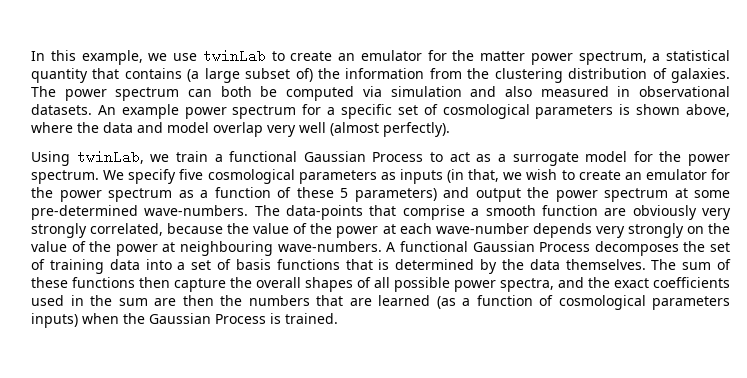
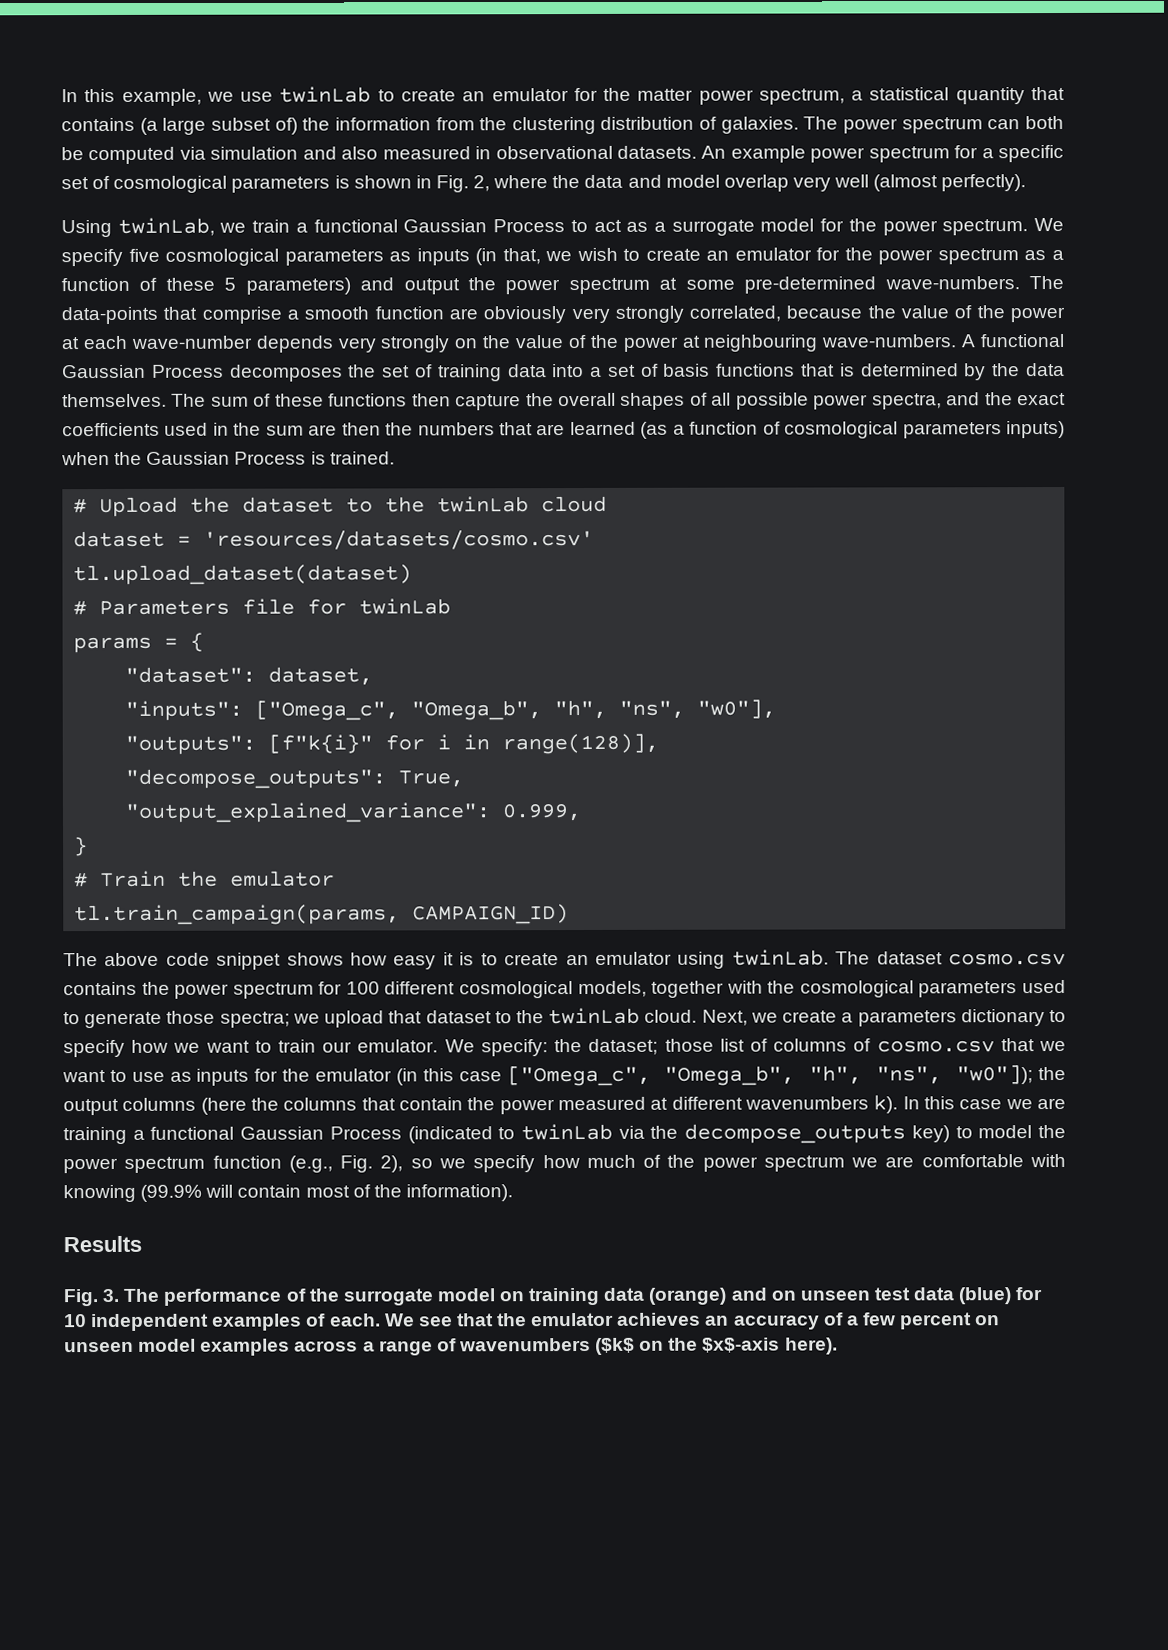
- An example power spectrum for a specific set of cosmological parameters is shown above, where the data and model overlap very well (almost perfectly).
+ An example power spectrum for a specific set of cosmological parameters is shown in Fig. 2, where the data and model overlap very well (almost perfectly).
+ # Upload the dataset to the twinLab cloud
+ dataset = 'resources/datasets/cosmo.csv'
+ tl.upload_dataset(dataset)
+ # Parameters file for twinLab
+ params = {
+ "dataset": dataset,
+ "inputs": ["Omega_c", "Omega_b", "h", "ns", "w0"],
+ "outputs": [f"k{i}" for i in range(128)],
+ "decompose_outputs": True,
+ "output_explained_variance": 0.999,
+ }
+ # Train the emulator
+ tl.train_campaign(params, CAMPAIGN_ID)
+ The above code snippet shows how easy it is to create an emulator using twinLab. The dataset cosmo.csv contains the power spectrum for 100 different cosmological models, together with the cosmological parameters used to generate those spectra; we upload that dataset to the twinLab cloud. Next, we create a parameters dictionary to specify how we want to train our emulator. We specify: the dataset; those list of columns of cosmo.csv that we want to use as inputs for the emulator (in this case ["Omega_c", "Omega_b", "h", "ns", "w0"]); the output columns (here the columns that contain the power measured at different wavenumbers k). In this case we are training a functional Gaussian Process (indicated to twinLab via the decompose_outputs key) to model the power spectrum function (e.g., Fig. 2), so we specify how much of the power spectrum we are comfortable with knowing (99.9% will contain most of the information).
+ Results
+ Fig. 3. The performance of the surrogate model on training data (orange) and on unseen test data (blue) for 10 independent examples of each. We see that the emulator achieves an accuracy of a few percent on unseen model examples across a range of wavenumbers ($k$ on the $x$-axis here).

